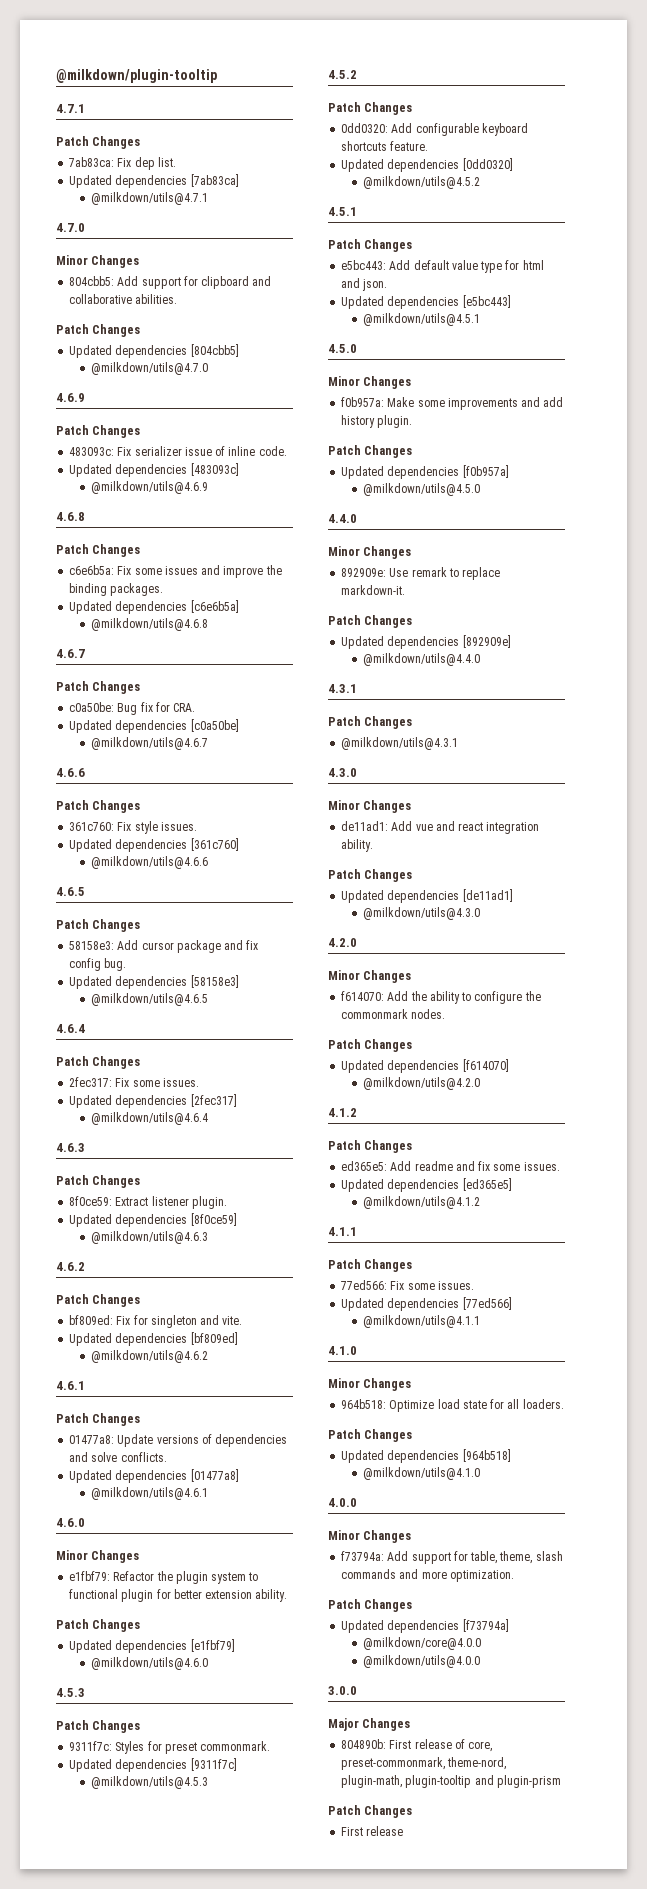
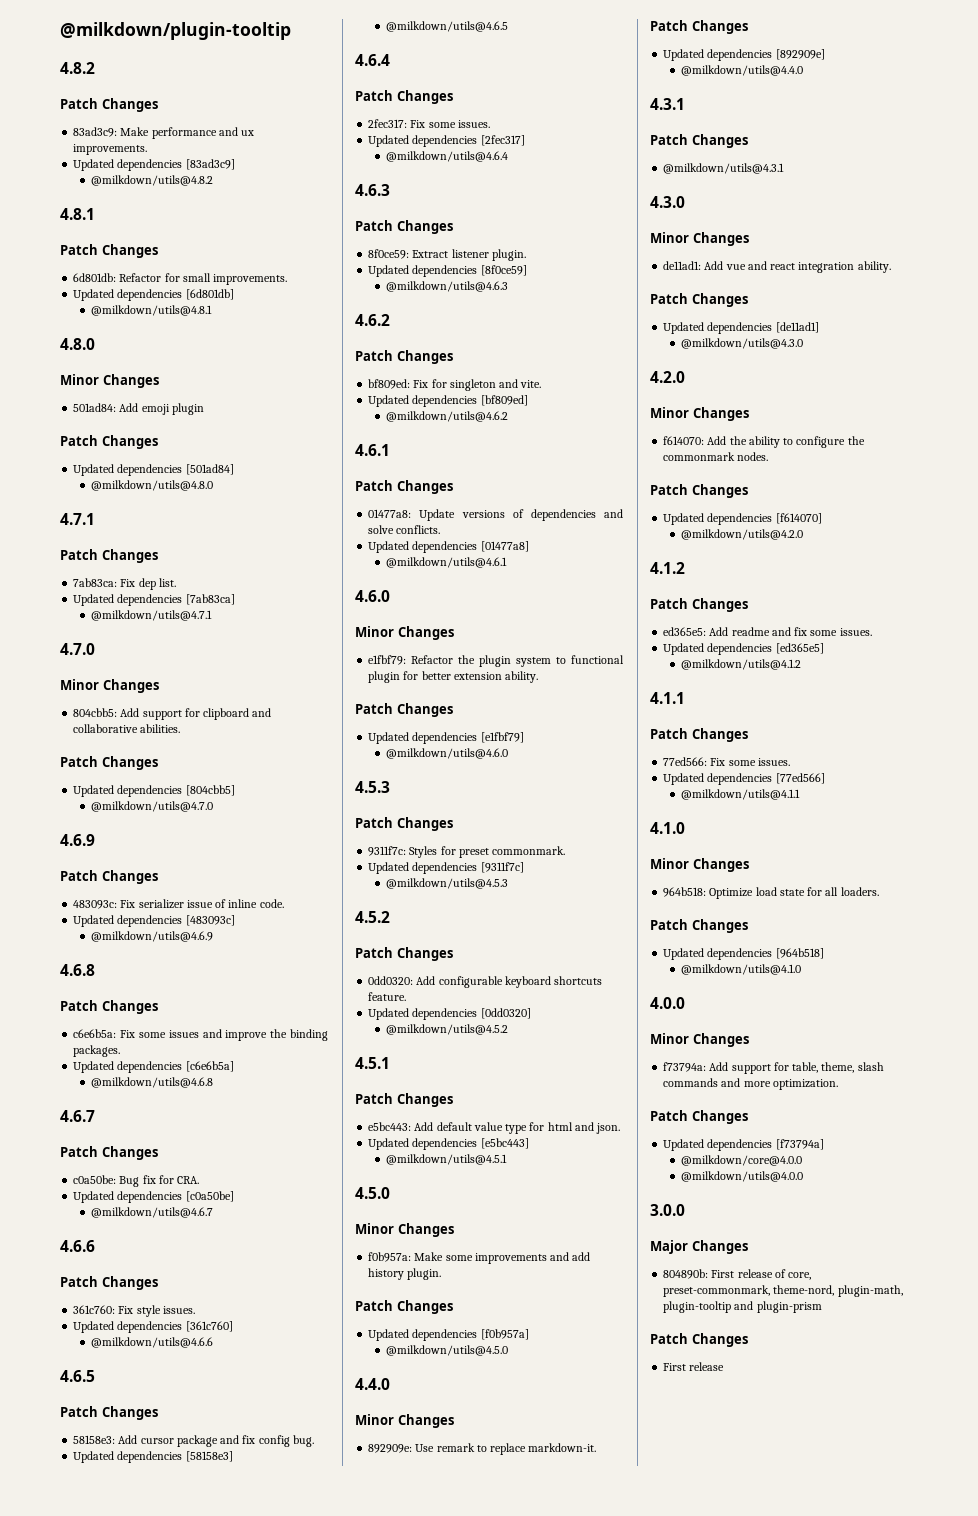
+ 4.8.2
+ Patch Changes
+ 83ad3c9: Make performance and ux improvements.
+ Updated dependencies [83ad3c9]
+ @milkdown/utils@4.8.2
+ 4.8.1
+ Patch Changes
+ 6d801db: Refactor for small improvements.
+ Updated dependencies [6d801db]
+ @milkdown/utils@4.8.1
+ 4.8.0
+ Minor Changes
+ 501ad84: Add emoji plugin
+ Patch Changes
+ Updated dependencies [501ad84]
+ @milkdown/utils@4.8.0

